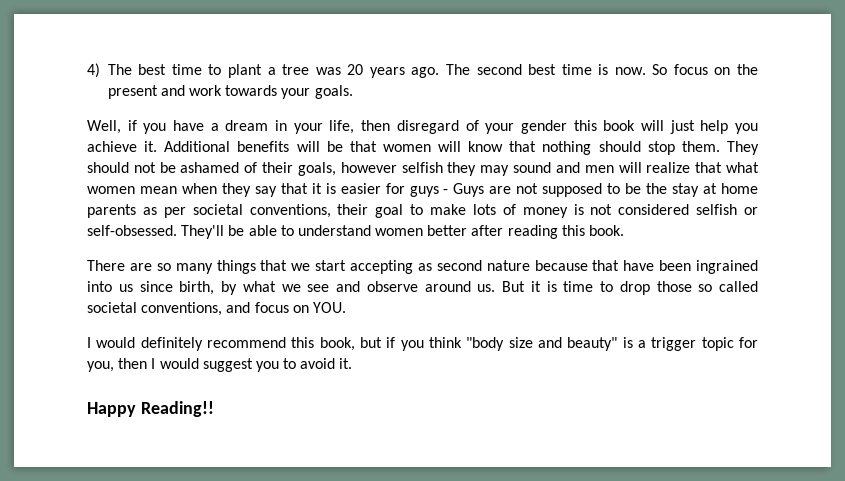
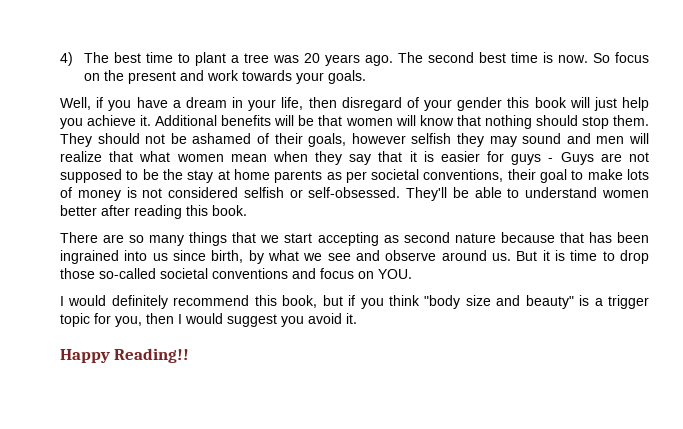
- There are so many things that we start accepting as second nature because that have been ingrained into us since birth, by what we see and observe around us.
+ There are so many things that we start accepting as second nature because that has been ingrained into us since birth, by what we see and observe around us.
- But it is time to drop those so called societal conventions, and focus on YOU.
+ But it is time to drop those so-called societal conventions and focus on YOU.
- I would definitely recommend this book, but if you think "body size and beauty" is a trigger topic for you, then I would suggest you to avoid it.
+ I would definitely recommend this book, but if you think "body size and beauty" is a trigger topic for you, then I would suggest you avoid it.

